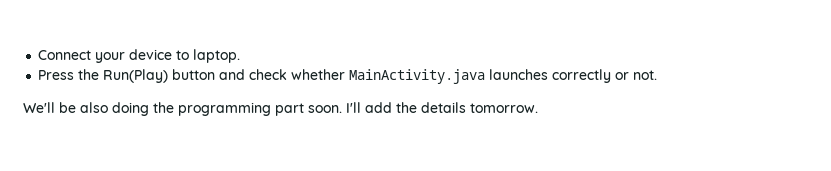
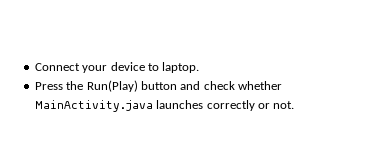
- We'll be also doing the programming part soon. I'll add the details tomorrow.

